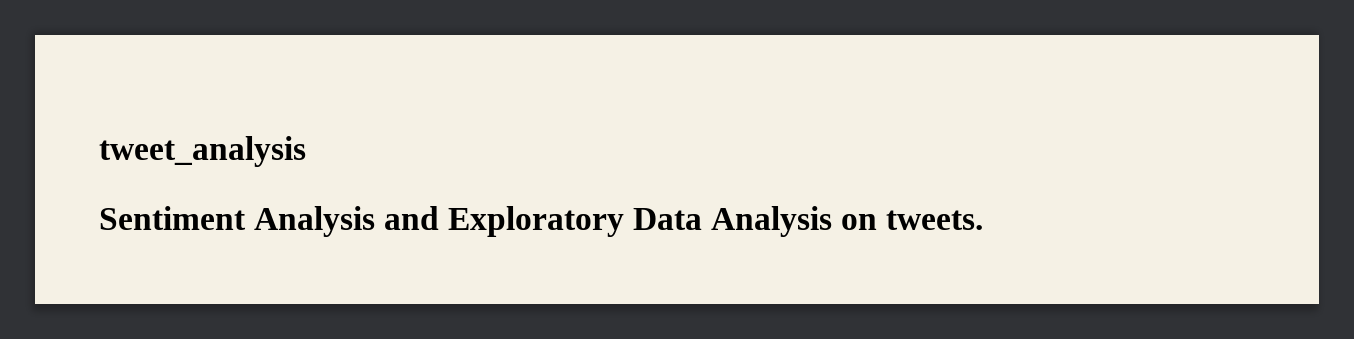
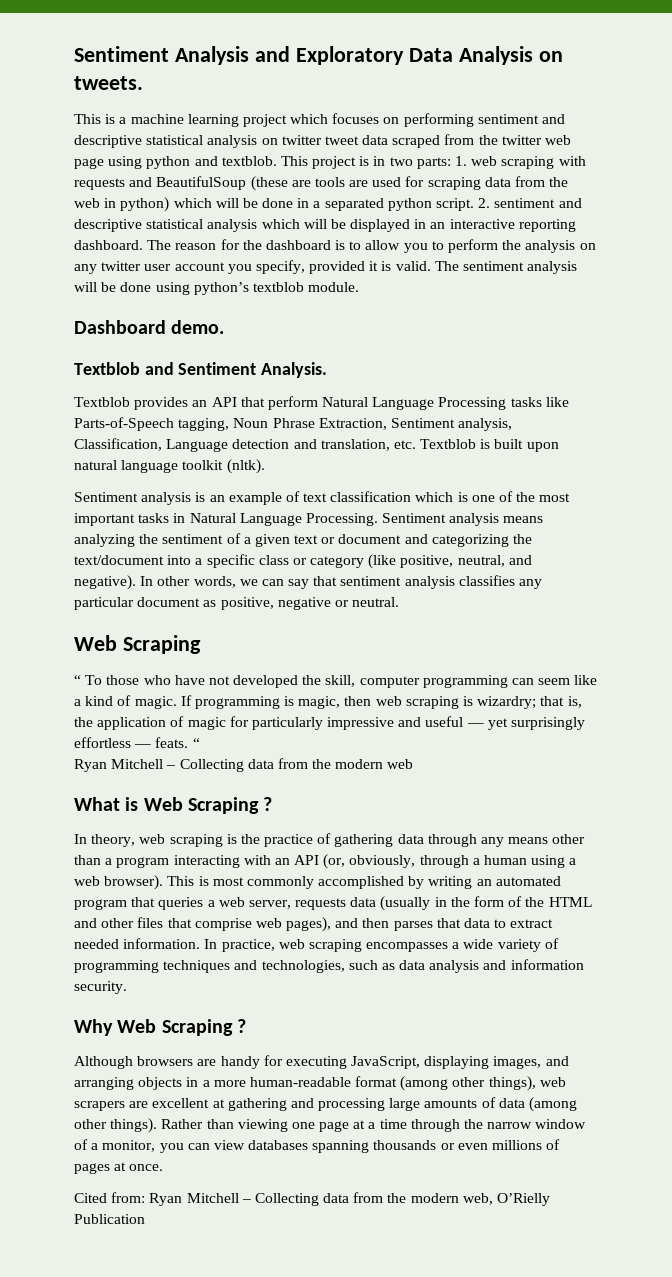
- tweet_analysis
+ This is a machine learning project which focuses on performing sentiment and descriptive statistical analysis on twitter tweet data scraped from the twitter web page using python and textblob. This project is in two parts: 1. web scraping with requests and BeautifulSoup (these are tools are used for scraping data from the web in python) which will be done in a separated python script. 2. sentiment and descriptive statistical analysis which will be displayed in an interactive reporting dashboard. The reason for the dashboard is to allow you to perform the analysis on any twitter user account you specify, provided it is valid. The sentiment analysis will be done using python’s textblob module.
+ Dashboard demo.
+ Textblob and Sentiment Analysis.
+ Textblob provides an API that perform Natural Language Processing tasks like Parts-of-Speech tagging, Noun Phrase Extraction, Sentiment analysis, Classification, Language detection and translation, etc. Textblob is built upon natural language toolkit (nltk).
+ Sentiment analysis is an example of text classification which is one of the most important tasks in Natural Language Processing. Sentiment analysis means analyzing the sentiment of a given text or document and categorizing the text/document into a specific class or category (like positive, neutral, and negative). In other words, we can say that sentiment analysis classifies any particular document as positive, negative or neutral.
+ Web Scraping
+ “ To those who have not developed the skill, computer programming can seem like a kind of magic. If programming is magic, then web scraping is wizardry; that is, the application of magic for particularly impressive and useful — yet surprisingly effortless — feats. “
+ Ryan Mitchell – Collecting data from the modern web
+ What is Web Scraping ?
+ In theory, web scraping is the practice of gathering data through any means other than a program interacting with an API (or, obviously, through a human using a web browser). This is most commonly accomplished by writing an automated program that queries a web server, requests data (usually in the form of the HTML and other files that comprise web pages), and then parses that data to extract needed information. In practice, web scraping encompasses a wide variety of programming techniques and technologies, such as data analysis and information security.
+ Why Web Scraping ?
+ Although browsers are handy for executing JavaScript, displaying images, and arranging objects in a more human-readable format (among other things), web scrapers are excellent at gathering and processing large amounts of data (among other things). Rather than viewing one page at a time through the narrow window of a monitor, you can view databases spanning thousands or even millions of pages at once.
+ Cited from: Ryan Mitchell – Collecting data from the modern web, O’Rielly Publication

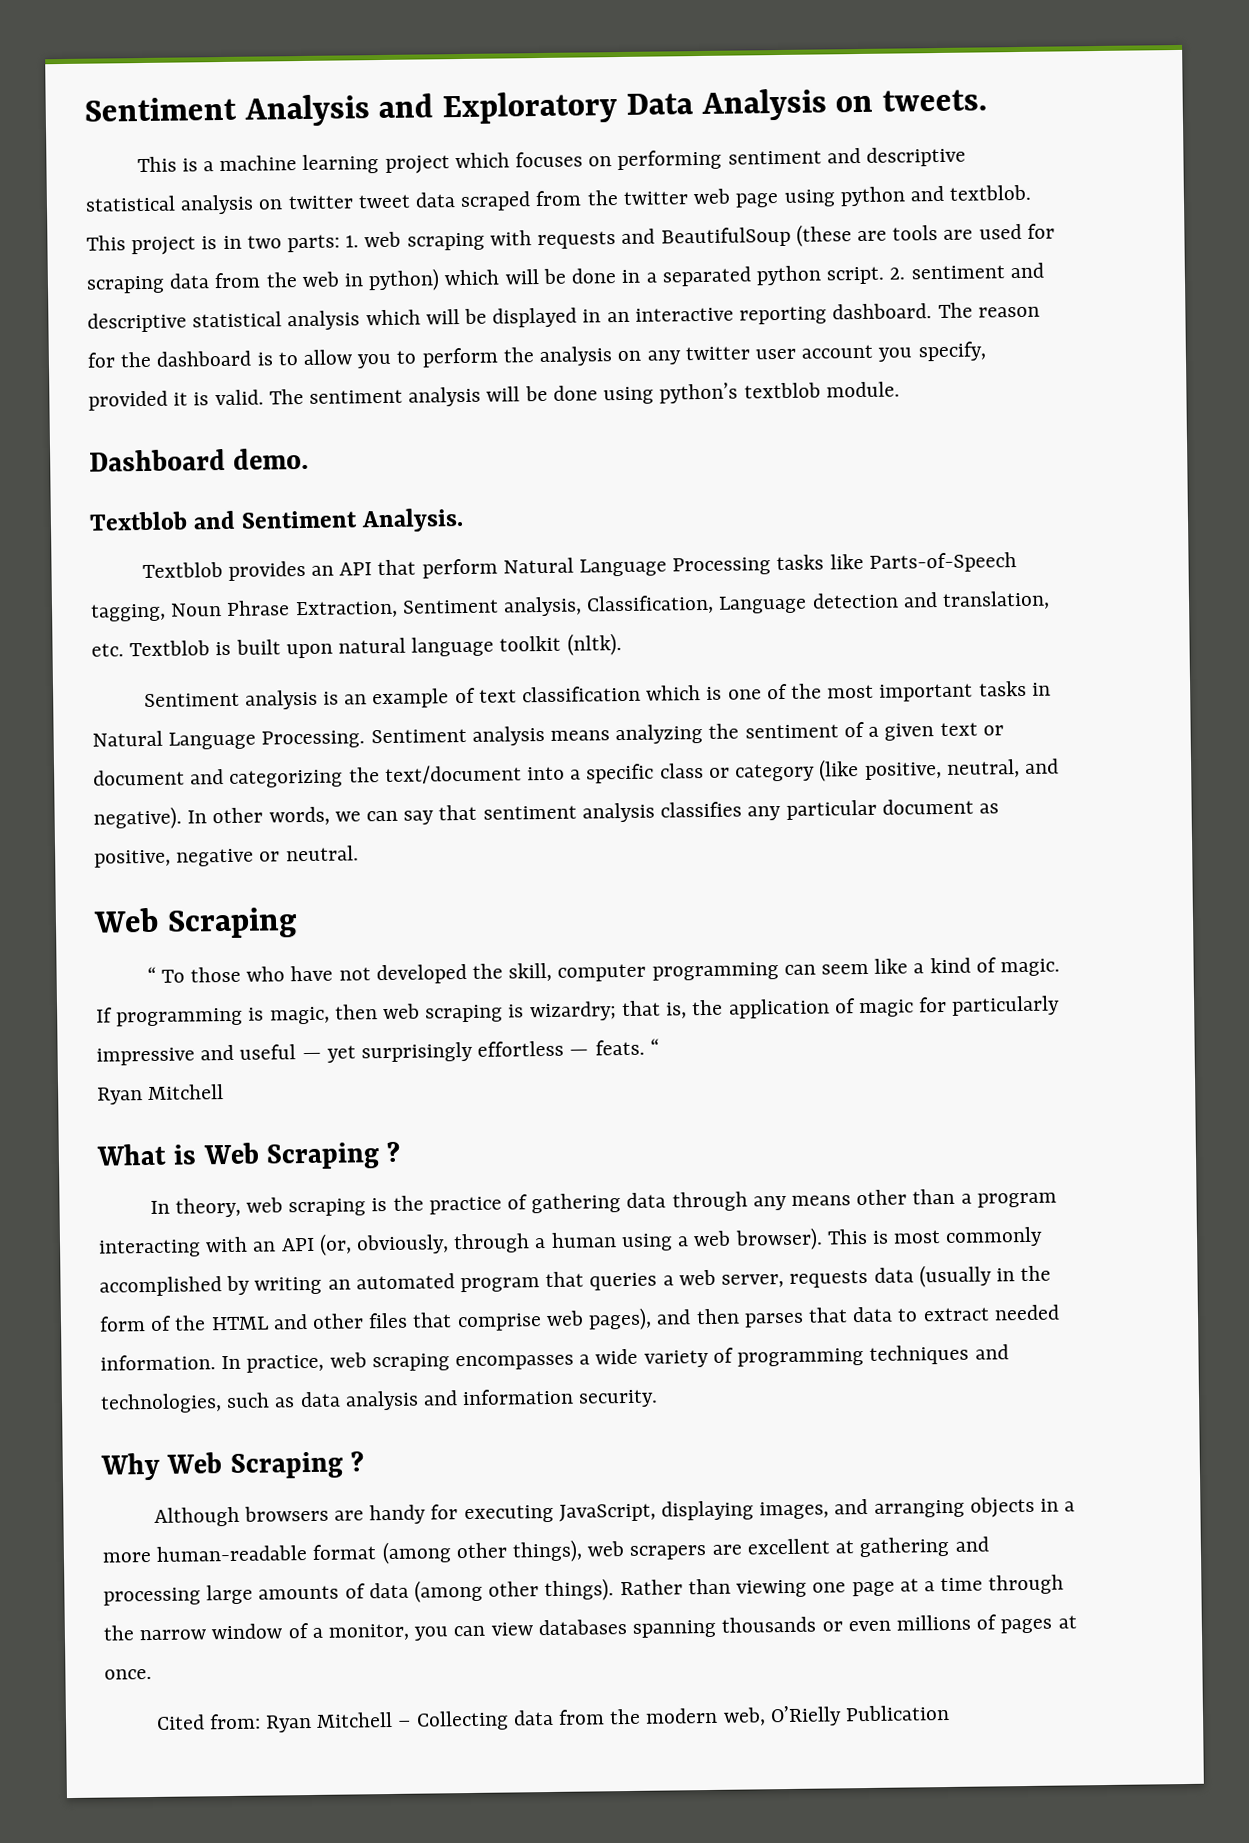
  If programming is magic, then web scraping is wizardry; that is, the application of magic for particularly impressive and useful — yet surprisingly effortless — feats. “
- Ryan Mitchell – Collecting data from the modern web
+ Ryan Mitchell

